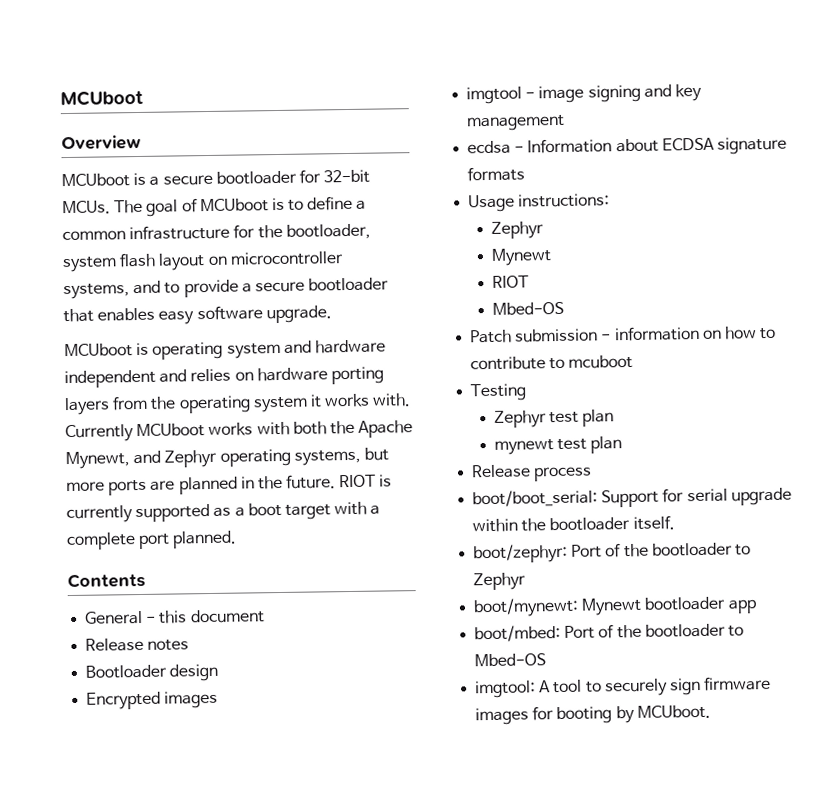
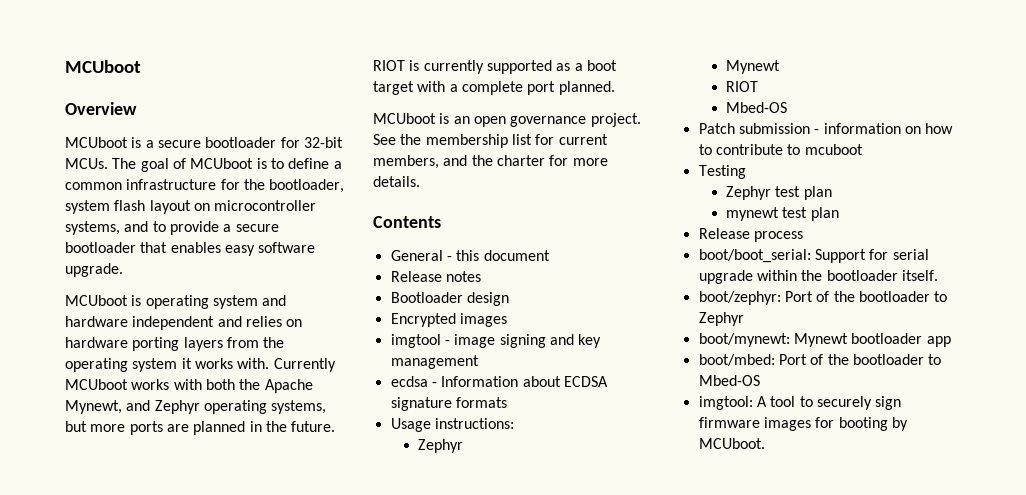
+ MCUboot is an open governance project. See the membership list for current members, and the charter for more details.

